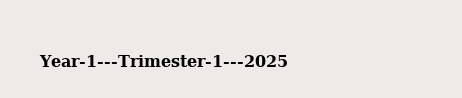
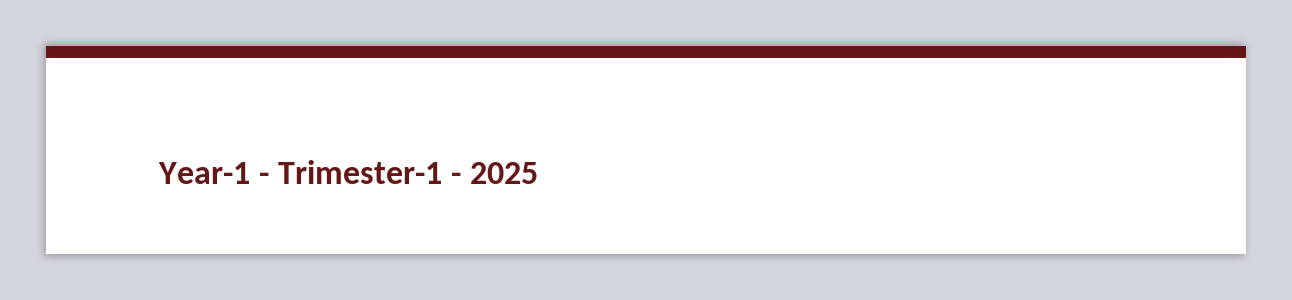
- Year-1---Trimester-1---2025
+ Year-1 - Trimester-1 - 2025

